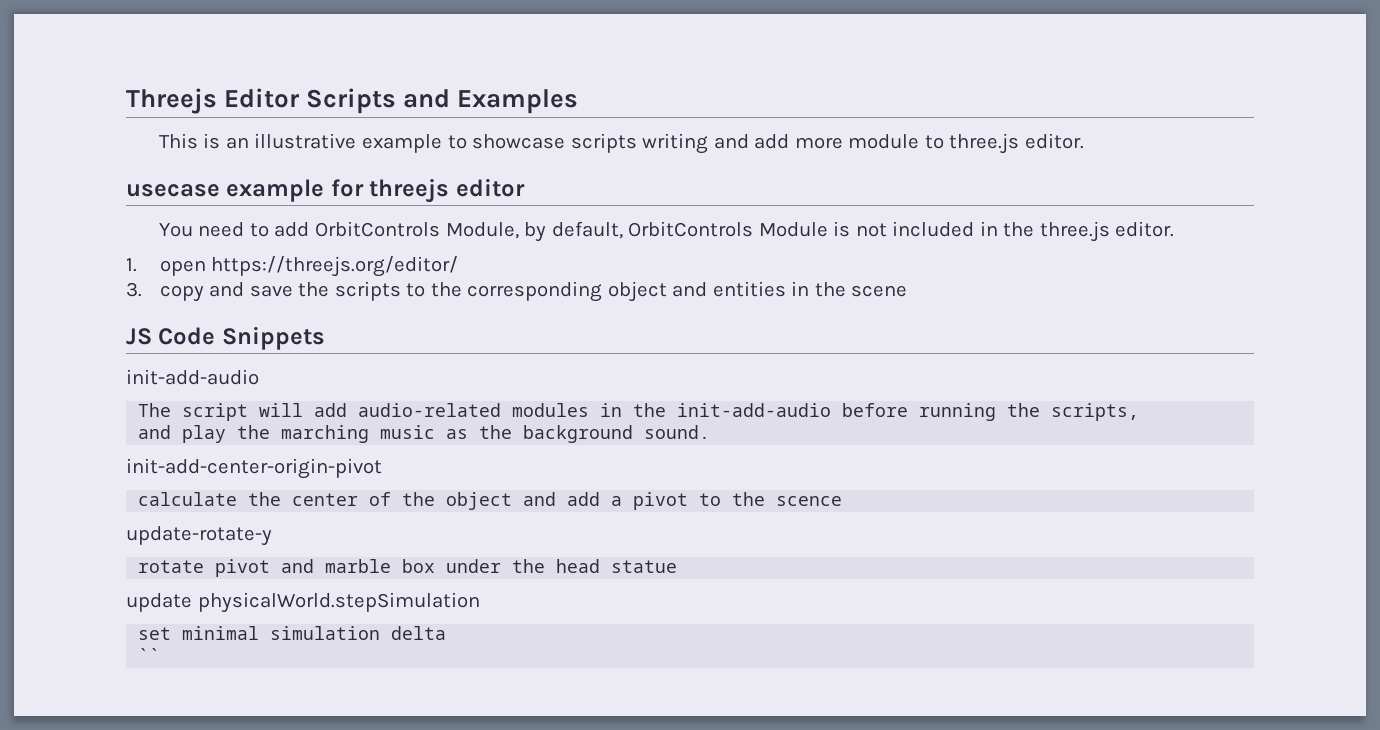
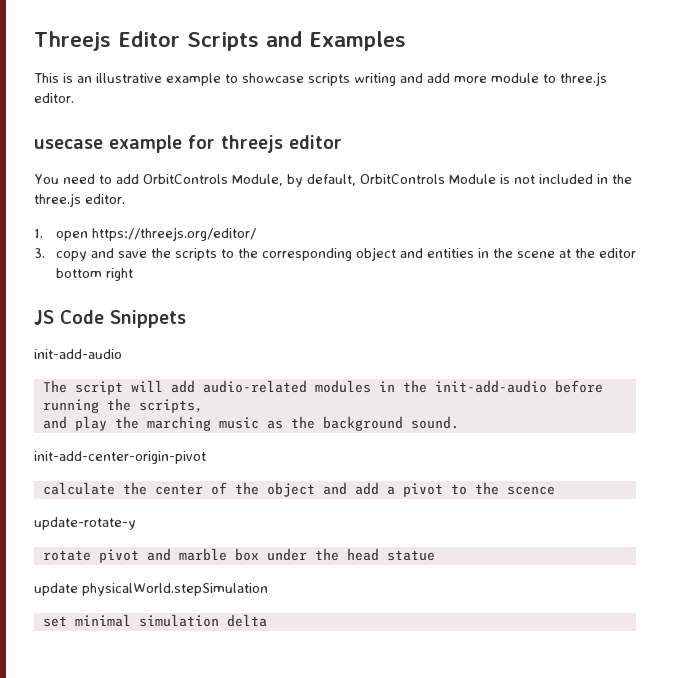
- 3. copy and save the scripts to the corresponding object and entities in the scene
+ 3. copy and save the scripts to the corresponding object and entities in the scene at the editor bottom right
- ``

